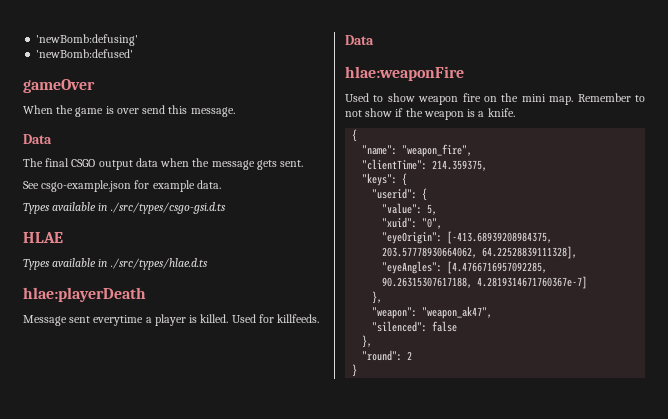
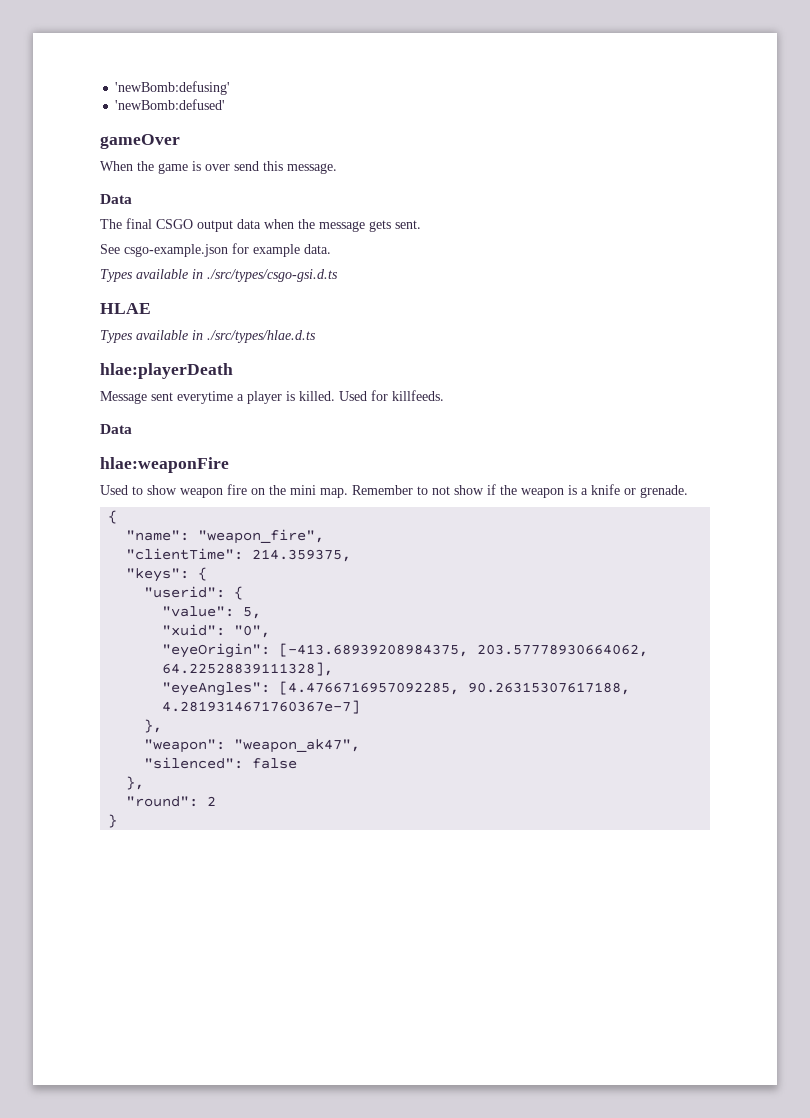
- Remember to not show if the weapon is a knife.
+ Remember to not show if the weapon is a knife or grenade.

